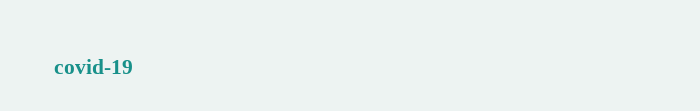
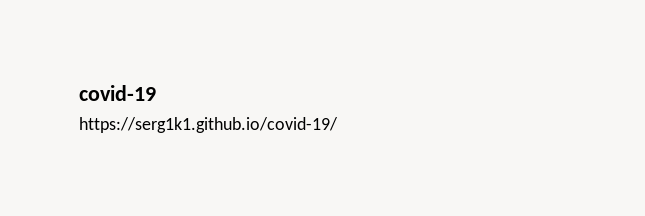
+ https://serg1k1.github.io/covid-19/

